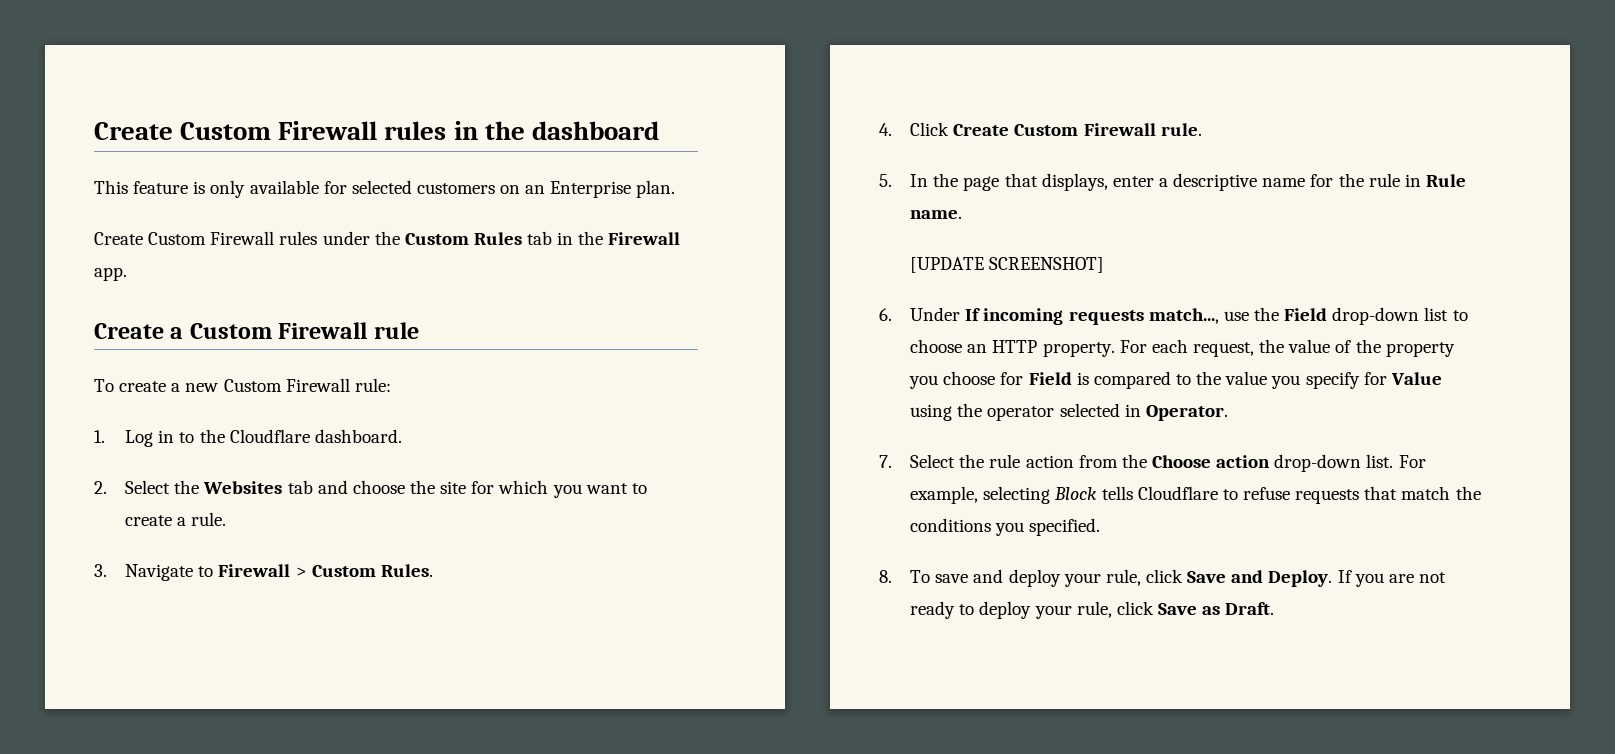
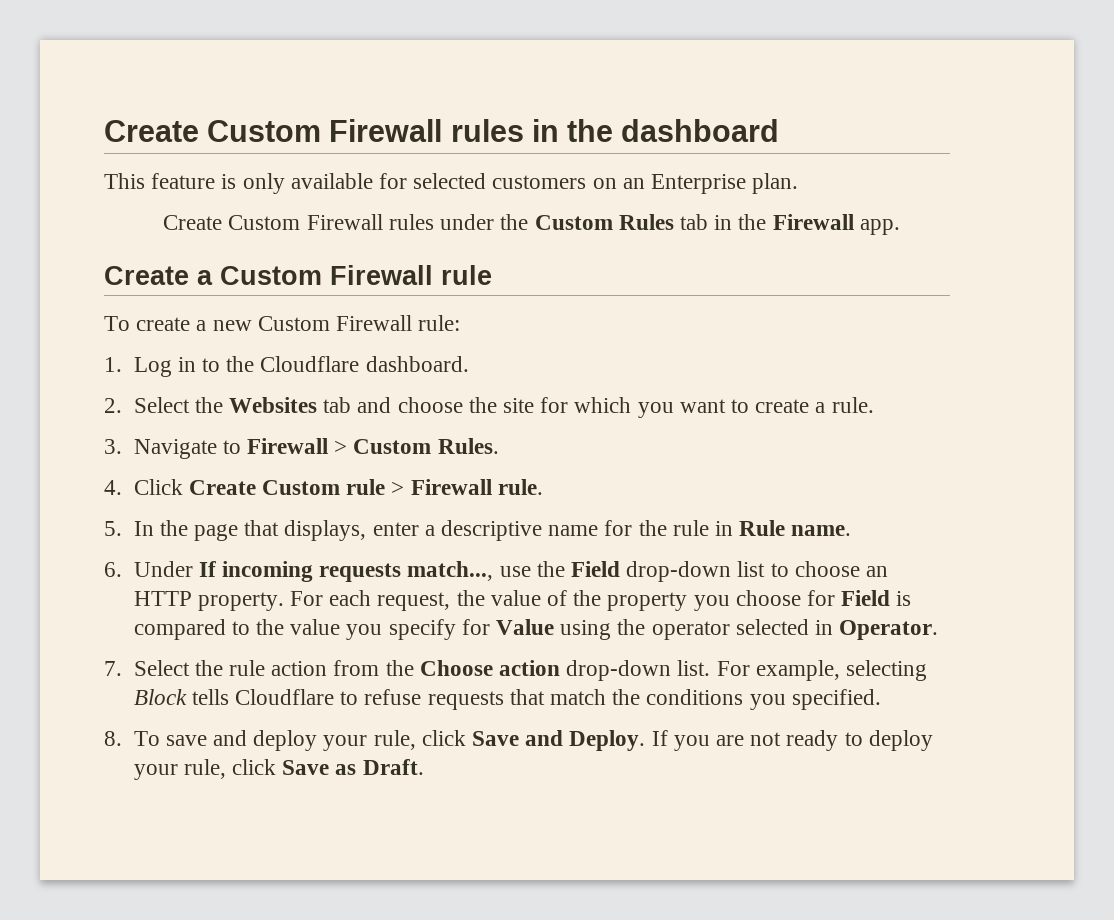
- 4. Click Create Custom Firewall rule.
+ 4. Click Create Custom rule > Firewall rule.
- [UPDATE SCREENSHOT]

